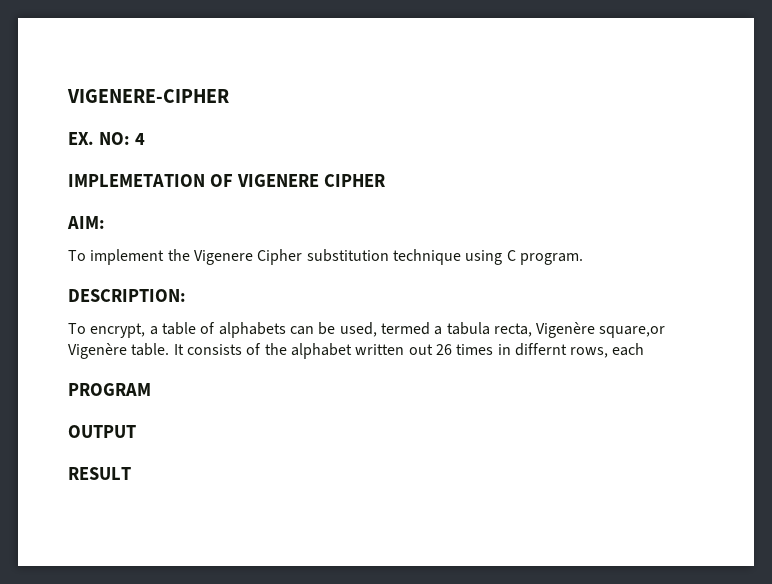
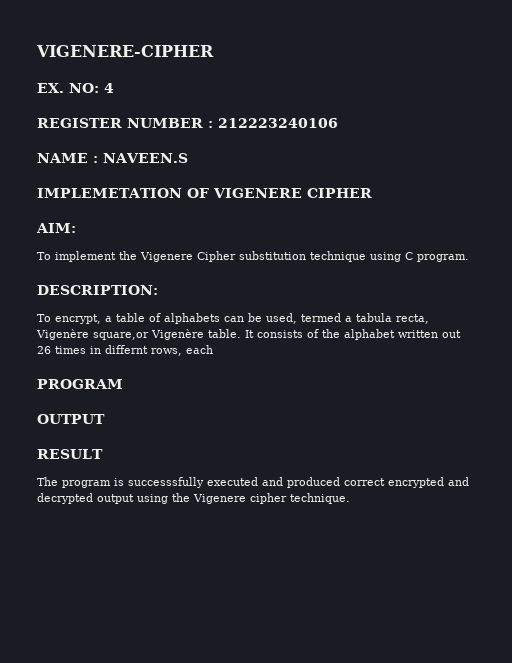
+ REGISTER NUMBER : 212223240106
+ NAME : NAVEEN.S
+ The program is successsfully executed and produced correct encrypted and decrypted output using the Vigenere cipher technique.

